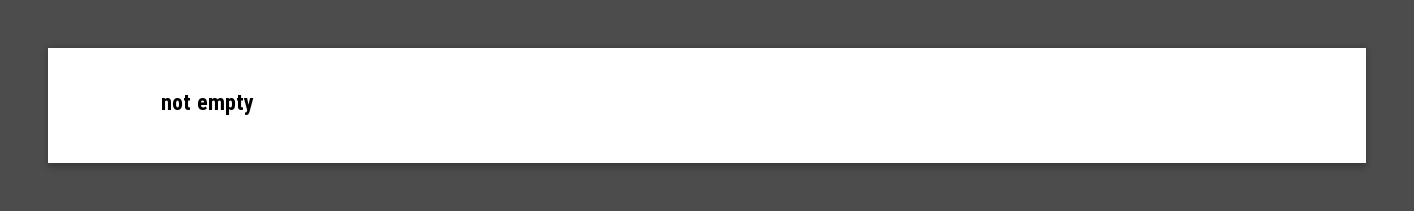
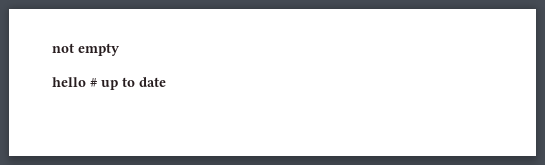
+ hello # up to date

